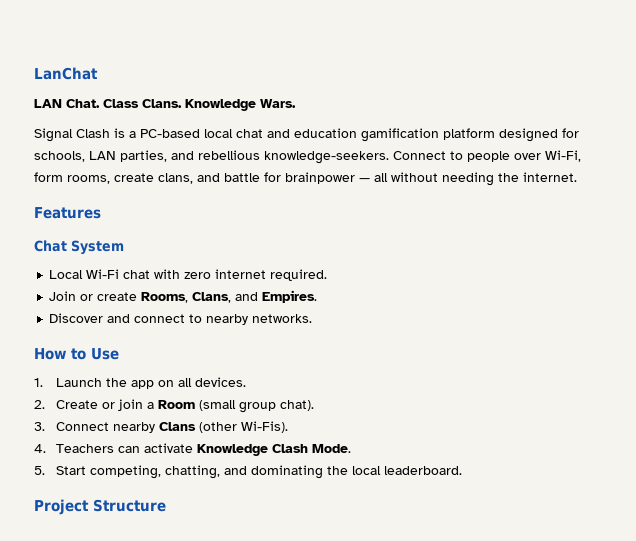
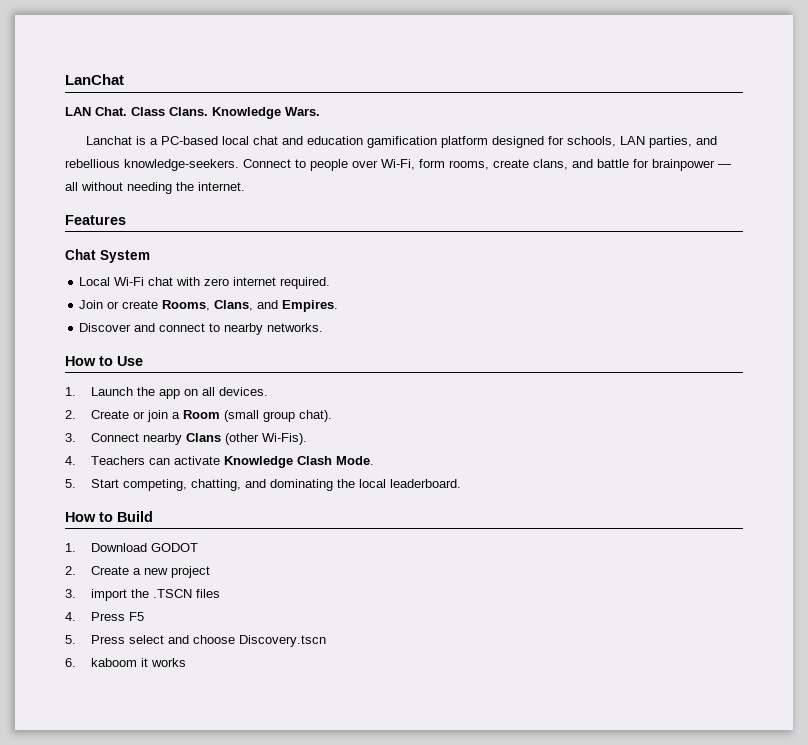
- Signal Clash is a PC-based local chat and education gamification platform designed for schools, LAN parties, and rebellious knowledge-seekers.
+ Lanchat is a PC-based local chat and education gamification platform designed for schools, LAN parties, and rebellious knowledge-seekers.
- Project Structure
+ How to Build
+ 1. Download GODOT
+ 2. Create a new project
+ 3. import the .TSCN files
+ 4. Press F5
+ 5. Press select and choose Discovery.tscn
+ 6. kaboom it works

